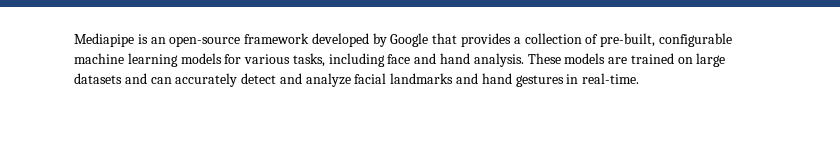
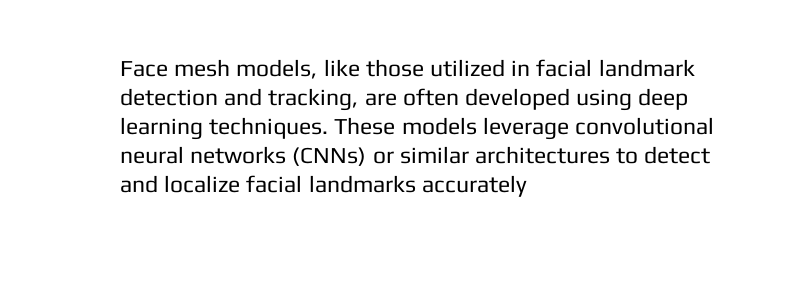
- Mediapipe is an open-source framework developed by Google that provides a collection of pre-built, configurable machine learning models for various tasks, including face and hand analysis. These models are trained on large datasets and can accurately detect and analyze facial landmarks and hand gestures in real-time.
+ Face mesh models, like those utilized in facial landmark detection and tracking, are often developed using deep learning techniques. These models leverage convolutional neural networks (CNNs) or similar architectures to detect and localize facial landmarks accurately

